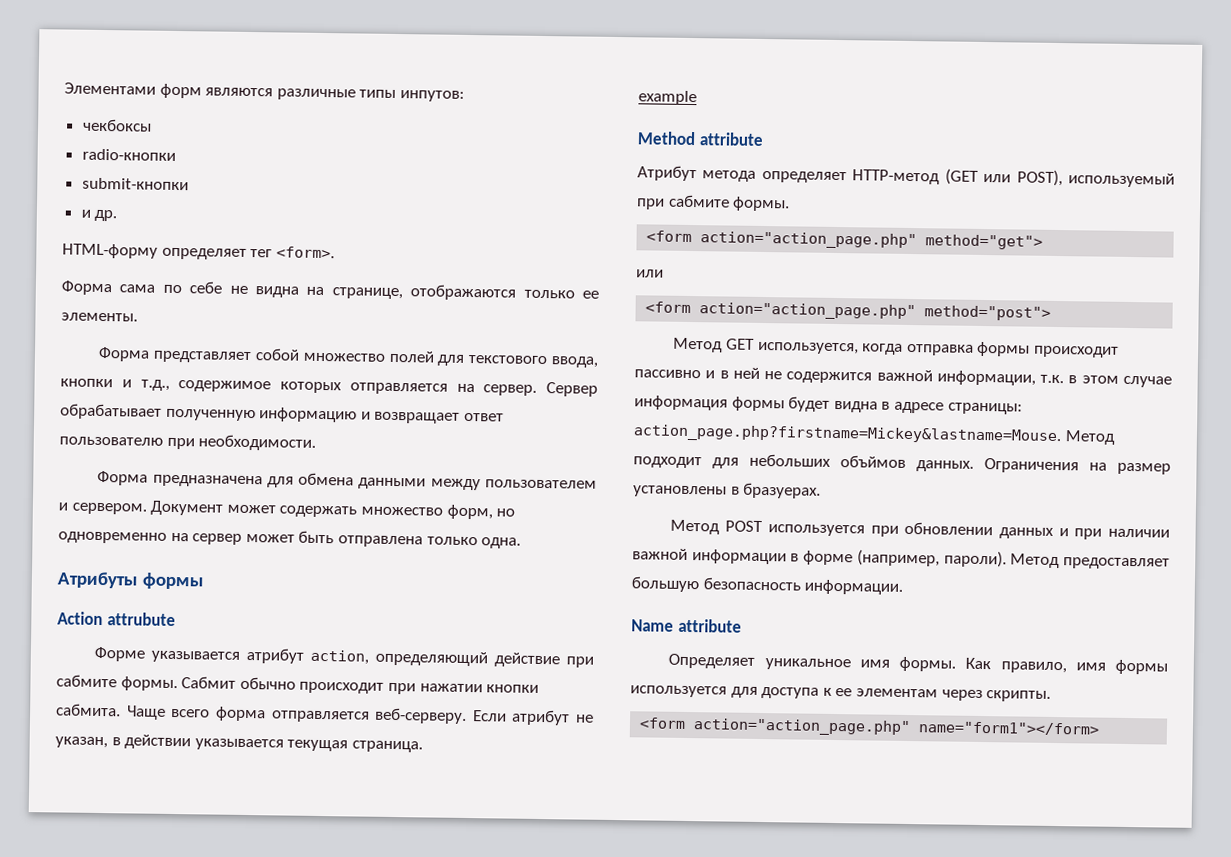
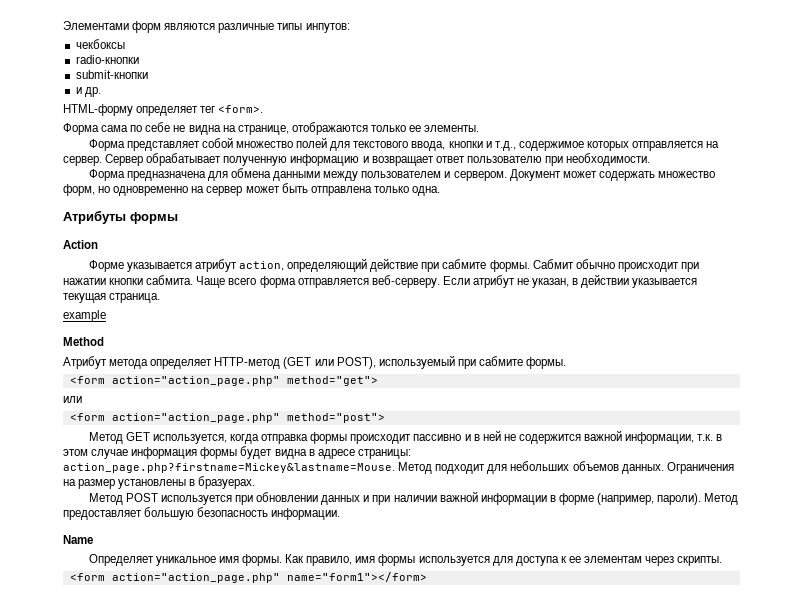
- Action attrubute
+ Action
- Method attribute
+ Method
- Метод GET используется, когда отправка формы происходит пассивно и в ней не содержится важной информации, т.к. в этом случае информация формы будет видна в адресе страницы: action_page.php?firstname=Mickey&lastname=Mouse. Метод подходит для небольших объймов данных.
+ Метод GET используется, когда отправка формы происходит пассивно и в ней не содержится важной информации, т.к. в этом случае информация формы будет видна в адресе страницы: action_page.php?firstname=Mickey&lastname=Mouse. Метод подходит для небольших объемов данных.
- Name attribute
+ Name

